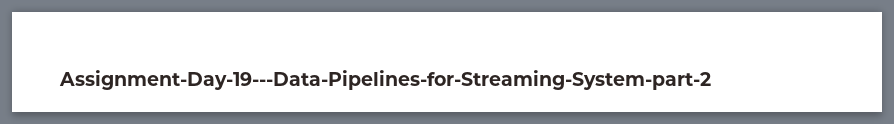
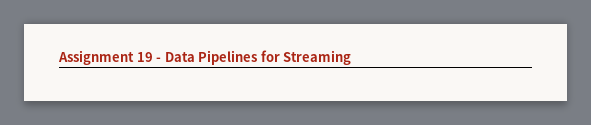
- Assignment-Day-19---Data-Pipelines-for-Streaming-System-part-2
+ Assignment 19 - Data Pipelines for Streaming

